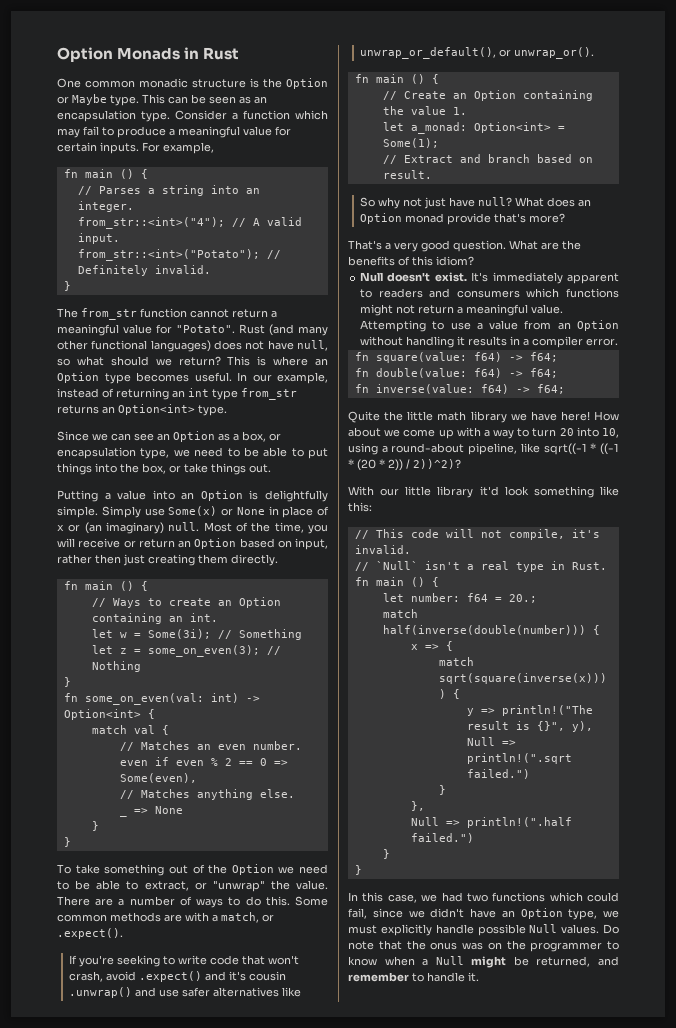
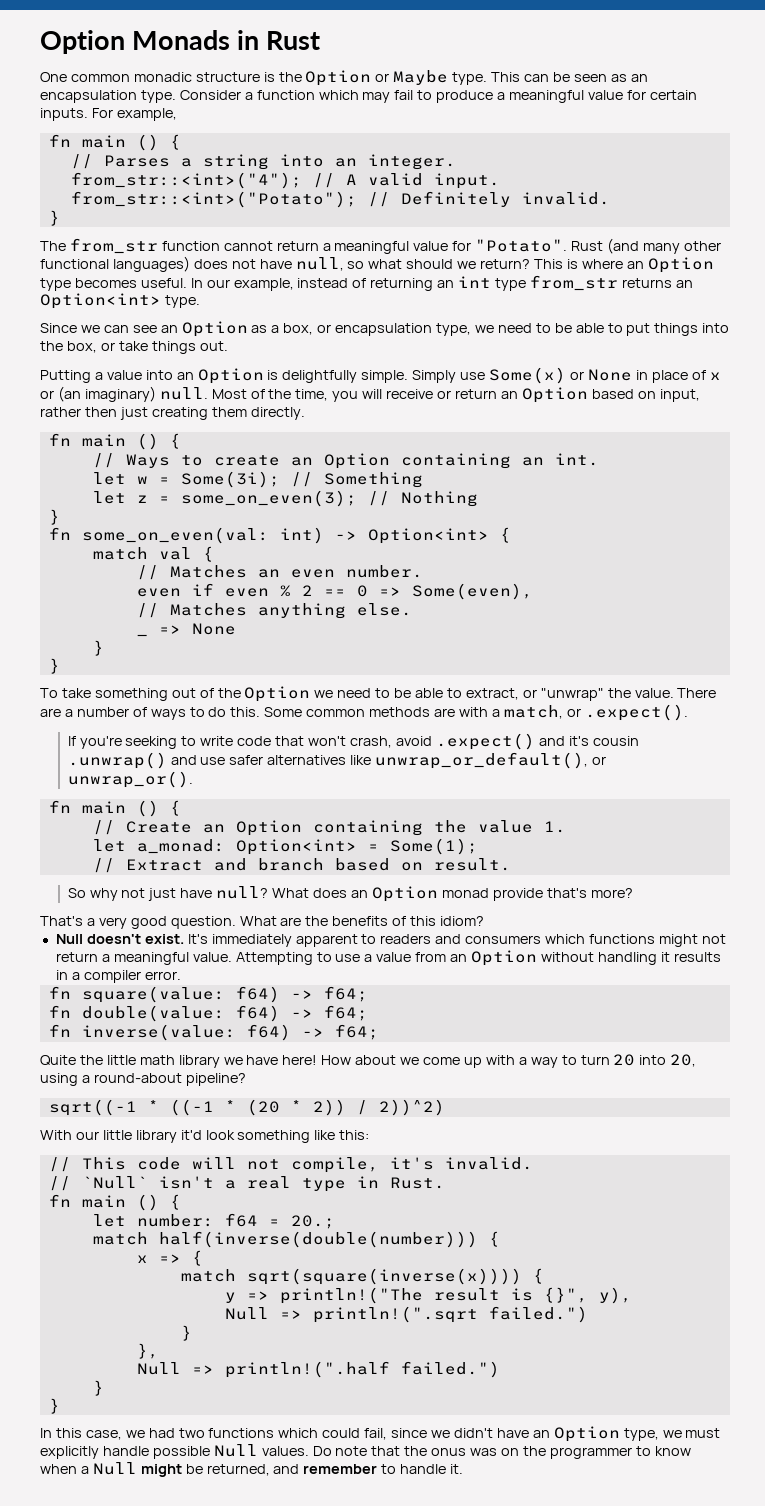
- How about we come up with a way to turn 20 into 10, using a round-about pipeline, like sqrt((-1 * ((-1 * (20 * 2)) / 2))^2)?
+ How about we come up with a way to turn 20 into 20, using a round-about pipeline?
+ sqrt((-1 * ((-1 * (20 * 2)) / 2))^2)

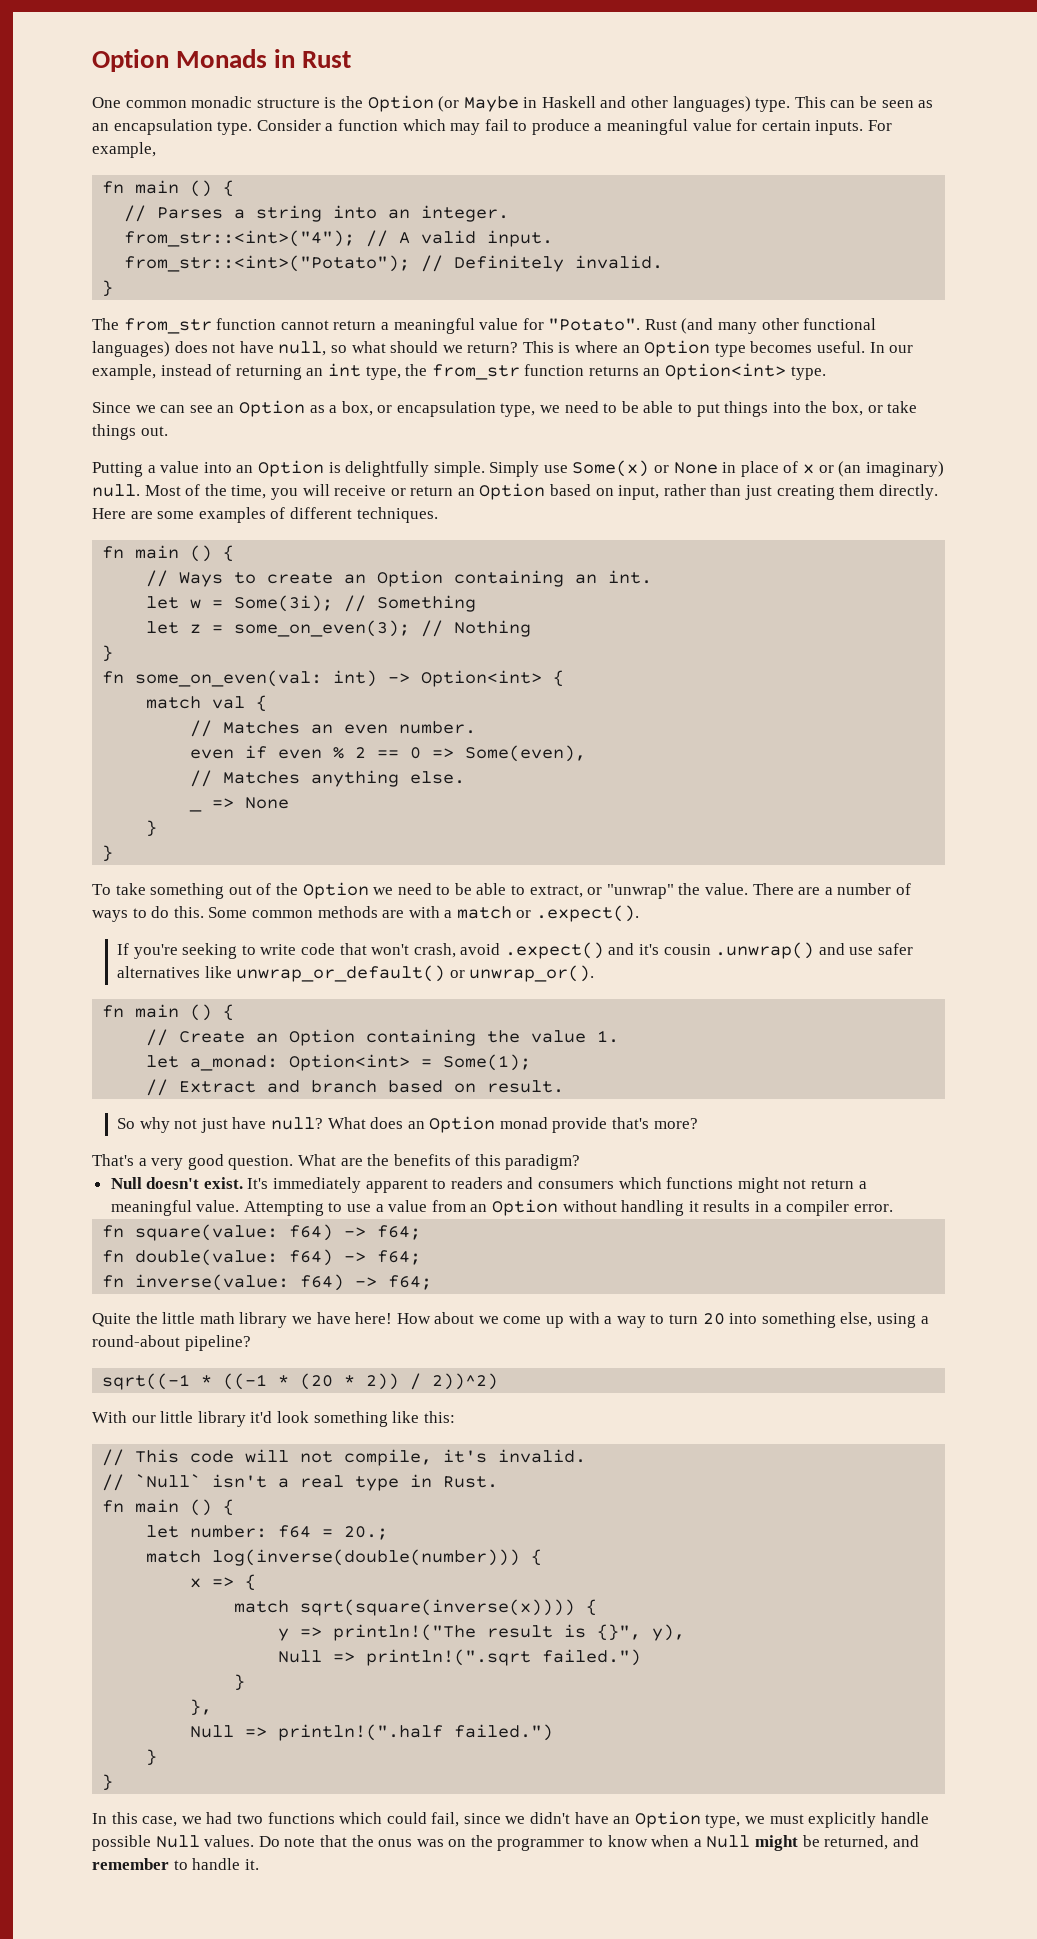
- One common monadic structure is the Option or Maybe type.
+ One common monadic structure is the Option (or Maybe in Haskell and other languages) type.
- In our example, instead of returning an int type from_str returns an Option<int> type.
+ In our example, instead of returning an int type, the from_str function returns an Option<int> type.
- Most of the time, you will receive or return an Option based on input, rather then just creating them directly.
+ Most of the time, you will receive or return an Option based on input, rather than just creating them directly. Here are some examples of different techniques.
- Some common methods are with a match, or .expect().
+ Some common methods are with a match or .expect().
- If you're seeking to write code that won't crash, avoid .expect() and it's cousin .unwrap() and use safer alternatives like unwrap_or_default(), or unwrap_or().
+ If you're seeking to write code that won't crash, avoid .expect() and it's cousin .unwrap() and use safer alternatives like unwrap_or_default() or unwrap_or().
- What are the benefits of this idiom?
+ What are the benefits of this paradigm?
- How about we come up with a way to turn 20 into 20, using a round-about pipeline?
+ How about we come up with a way to turn 20 into something else, using a round-about pipeline?
- match half(inverse(double(number))) {
+ match log(inverse(double(number))) {

